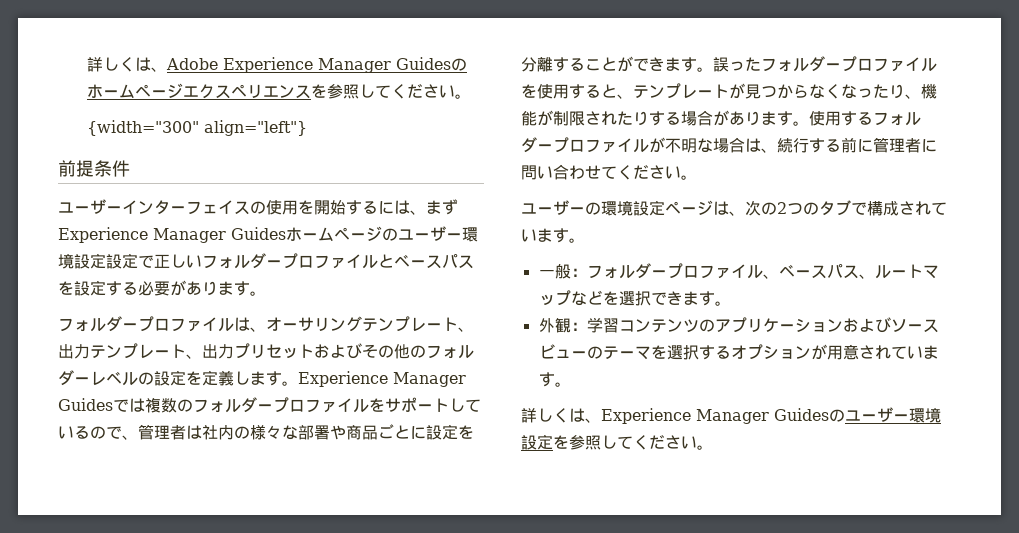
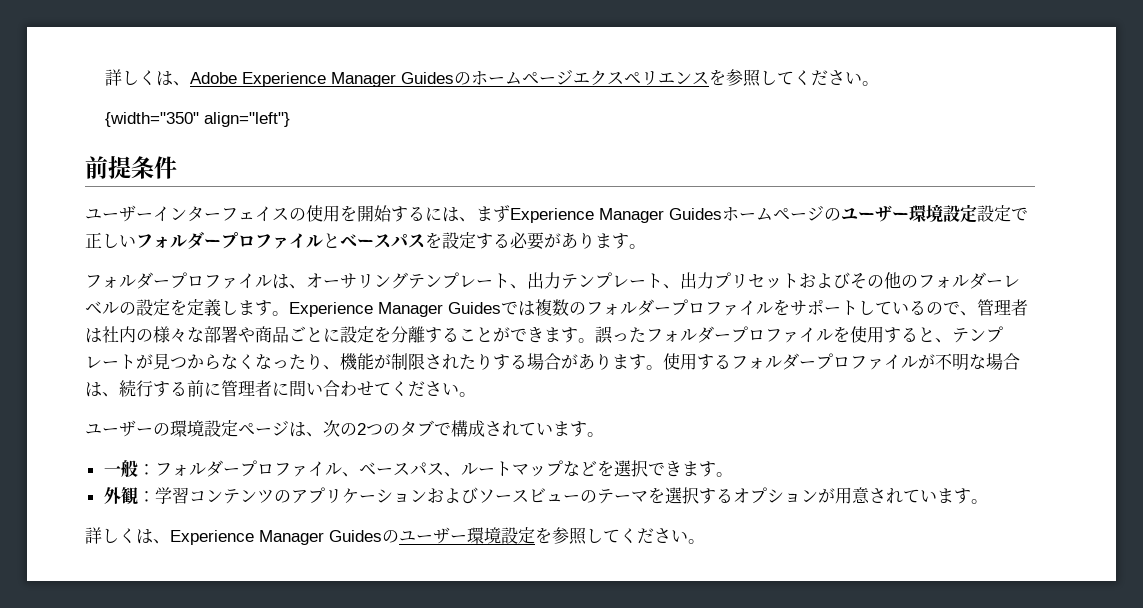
- {width="300" align="left"}
+ {width="350" align="left"}

